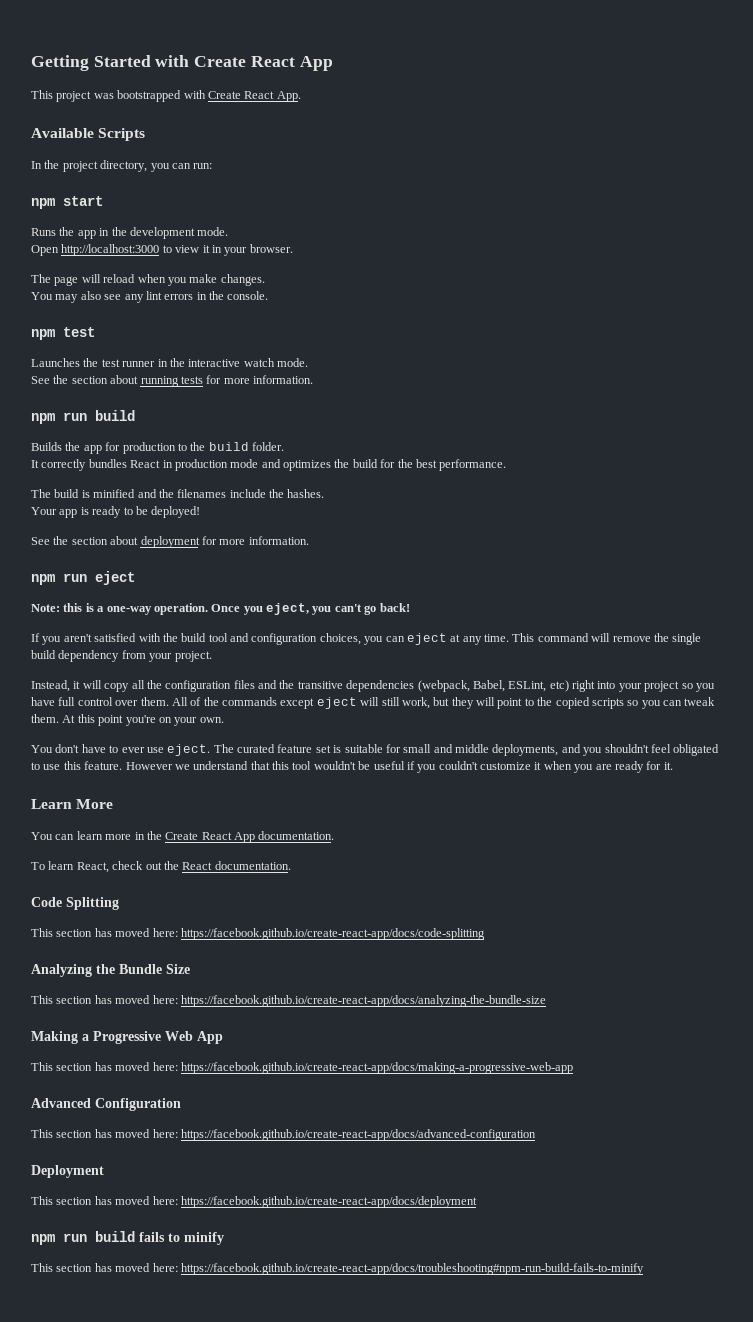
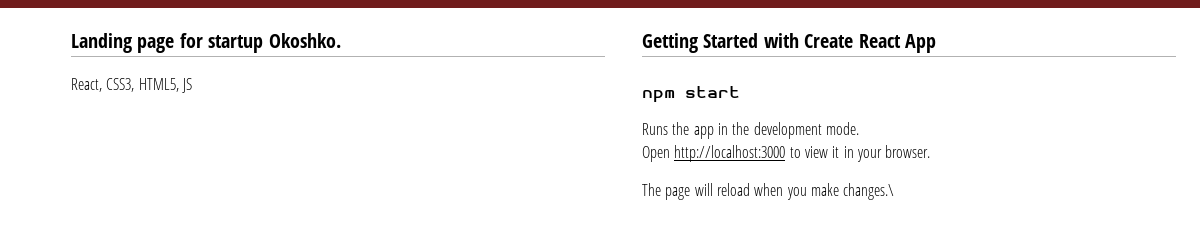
+ Landing page for startup Okoshko.
+ React, CSS3, HTML5, JS
- This project was bootstrapped with Create React App.
- Available Scripts
- In the project directory, you can run:
- The page will reload when you make changes.
- You may also see any lint errors in the console.
- npm test
- Launches the test runner in the interactive watch mode.
- See the section about running tests for more information.
- npm run build
- Builds the app for production to the build folder.
- It correctly bundles React in production mode and optimizes the build for the best performance.
- The build is minified and the filenames include the hashes.
- Your app is ready to be deployed!
- See the section about deployment for more information.
- npm run eject
- Note: this is a one-way operation. Once you eject, you can't go back!
- If you aren't satisfied with the build tool and configuration choices, you can eject at any time. This command will remove the single build dependency from your project.
- Instead, it will copy all the configuration files and the transitive dependencies (webpack, Babel, ESLint, etc) right into your project so you have full control over them. All of the commands except eject will still work, but they will point to the copied scripts so you can tweak them. At this point you're on your own.
- You don't have to ever use eject. The curated feature set is suitable for small and middle deployments, and you shouldn't feel obligated to use this feature. However we understand that this tool wouldn't be useful if you couldn't customize it when you are ready for it.
- Learn More
- You can learn more in the Create React App documentation.
- To learn React, check out the React documentation.
- Code Splitting
- This section has moved here: https://facebook.github.io/create-react-app/docs/code-splitting
- Analyzing the Bundle Size
- This section has moved here: https://facebook.github.io/create-react-app/docs/analyzing-the-bundle-size
- Making a Progressive Web App
- This section has moved here: https://facebook.github.io/create-react-app/docs/making-a-progressive-web-app
- Advanced Configuration
- This section has moved here: https://facebook.github.io/create-react-app/docs/advanced-configuration
- Deployment
- This section has moved here: https://facebook.github.io/create-react-app/docs/deployment
- npm run build fails to minify
- This section has moved here: https://facebook.github.io/create-react-app/docs/troubleshooting#npm-run-build-fails-to-minify
+ The page will reload when you make changes.\

